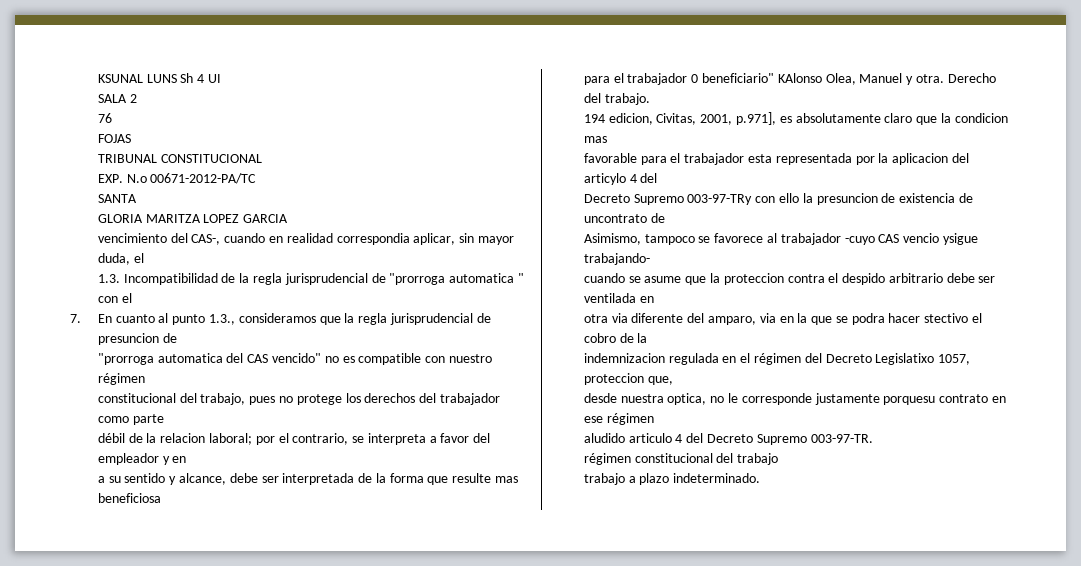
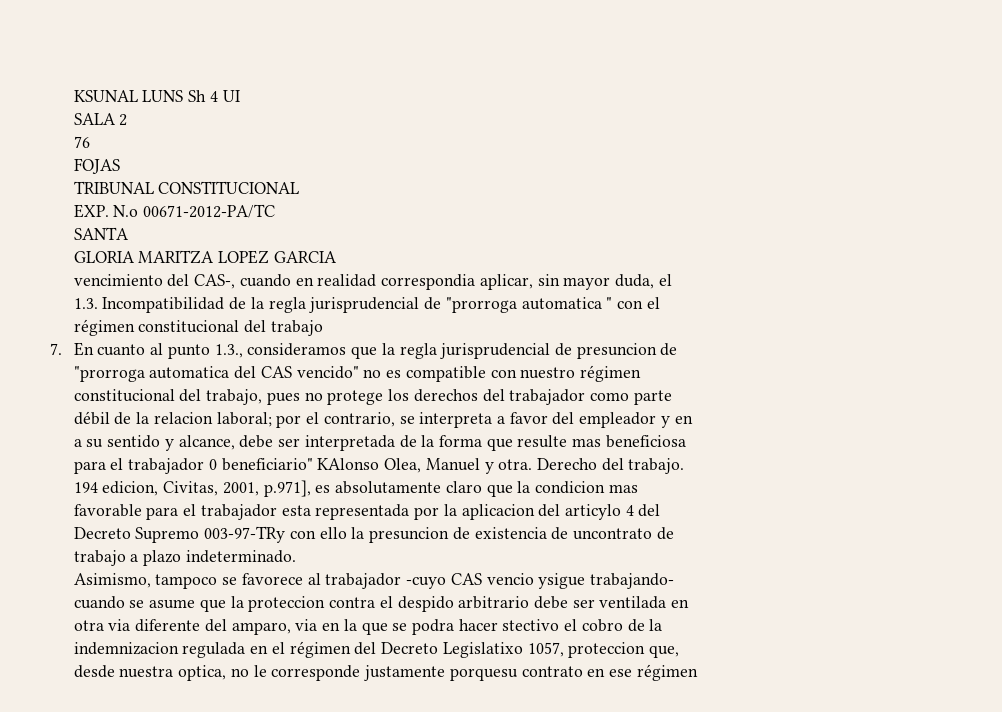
+ régimen constitucional del trabajo
+ trabajo a plazo indeterminado.
- aludido articulo 4 del Decreto Supremo 003-97-TR.
- régimen constitucional del trabajo
- trabajo a plazo indeterminado.

